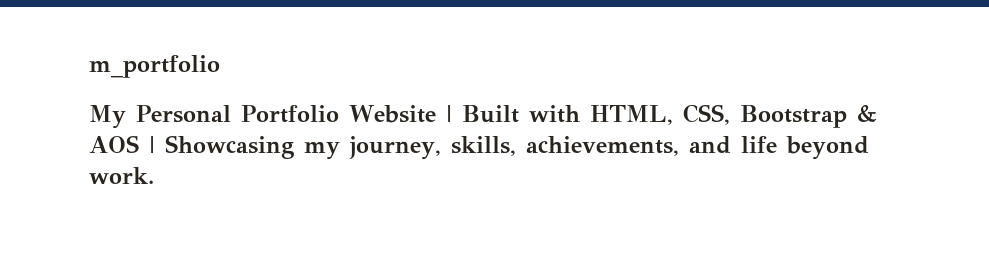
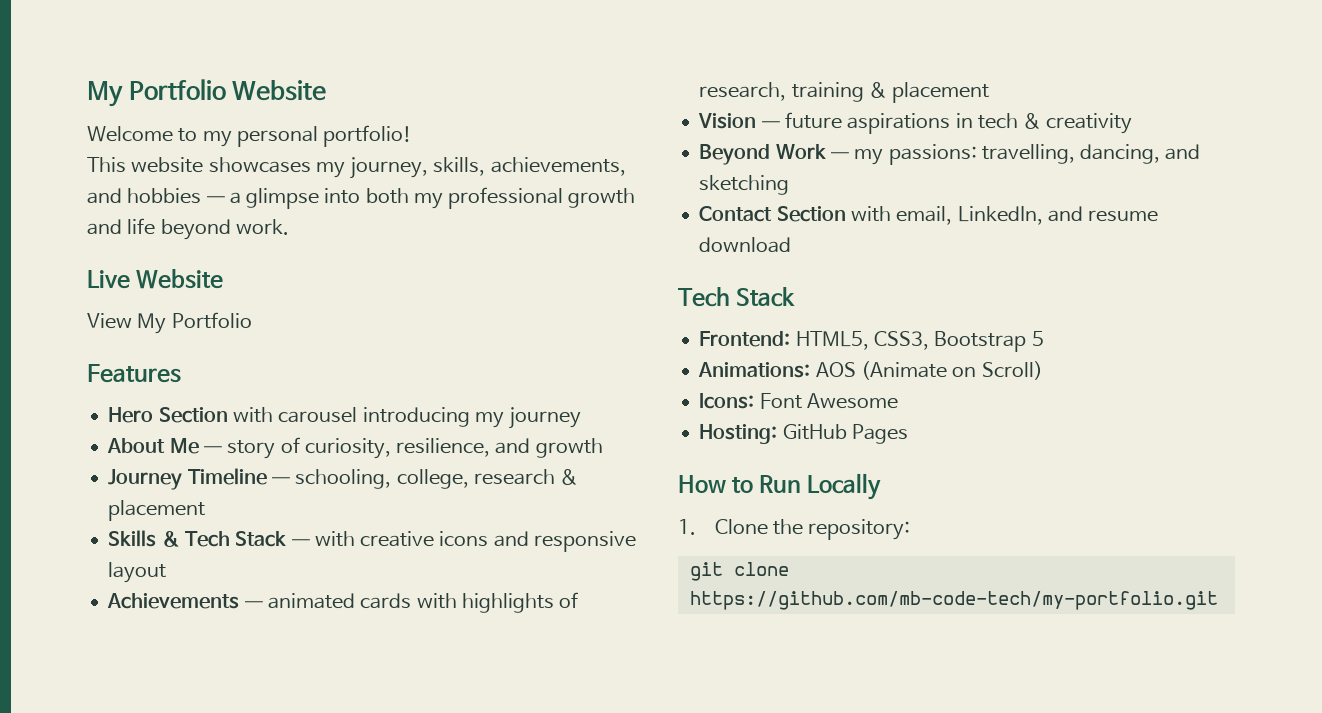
- m_portfolio
- My Personal Portfolio Website | Built with HTML, CSS, Bootstrap & AOS | Showcasing my journey, skills, achievements, and life beyond work.
+ My Portfolio Website
+ Welcome to my personal portfolio!
+ This website showcases my journey, skills, achievements, and hobbies — a glimpse into both my professional growth and life beyond work.
+ Live Website
+ View My Portfolio
+ Features
+ Hero Section with carousel introducing my journey
+ About Me — story of curiosity, resilience, and growth
+ Journey Timeline — schooling, college, research & placement
+ Skills & Tech Stack — with creative icons and responsive layout
+ Achievements — animated cards with highlights of research, training & placement
+ Vision — future aspirations in tech & creativity
+ Beyond Work — my passions: travelling, dancing, and sketching
+ Contact Section with email, LinkedIn, and resume download
+ Tech Stack
+ Frontend: HTML5, CSS3, Bootstrap 5
+ Animations: AOS (Animate on Scroll)
+ Icons: Font Awesome
+ Hosting: GitHub Pages
+ How to Run Locally
+ 1. Clone the repository:
+ git clone https://github.com/mb-code-tech/my-portfolio.git

